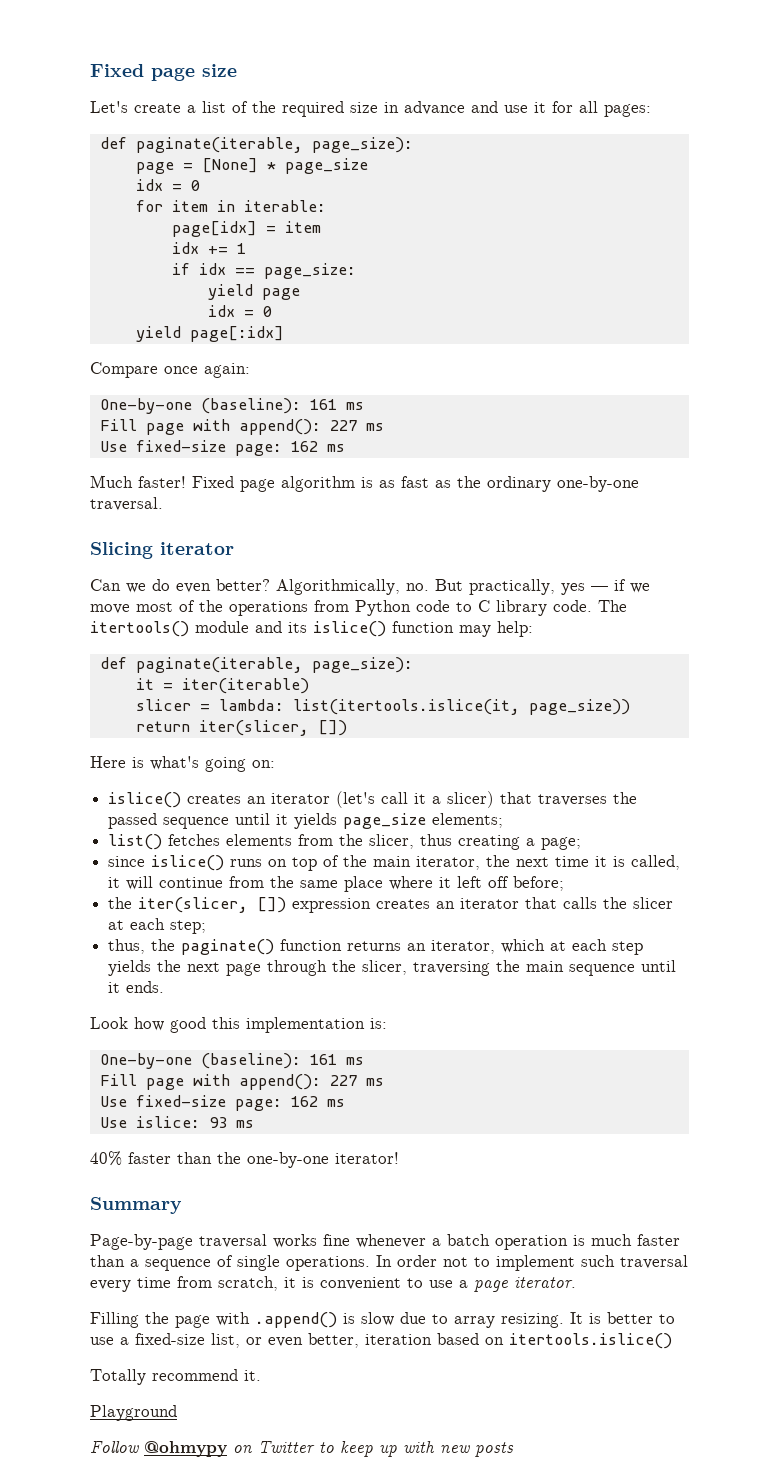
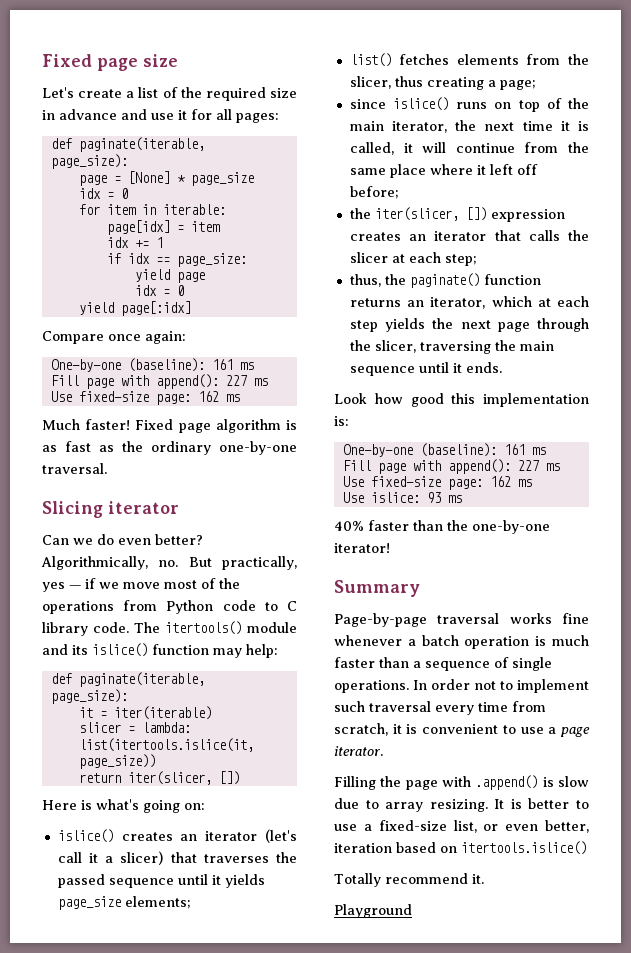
- Follow @ohmypy on Twitter to keep up with new posts

